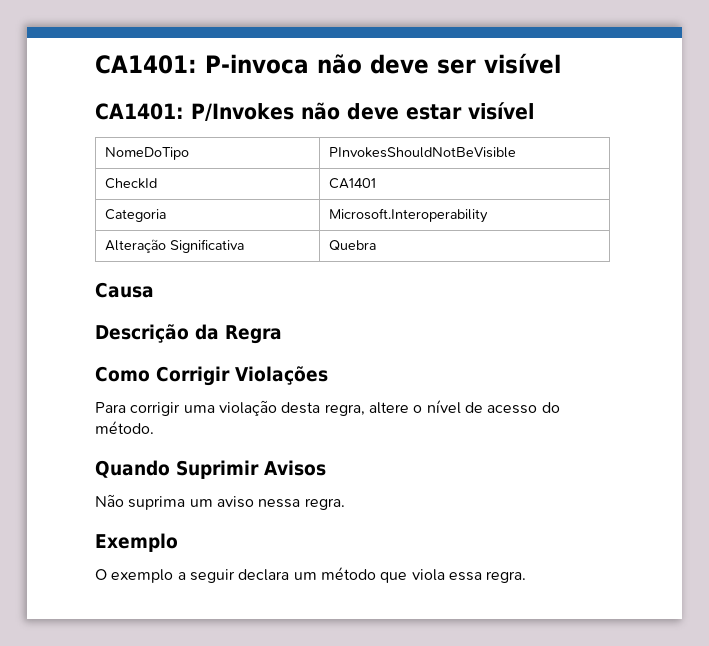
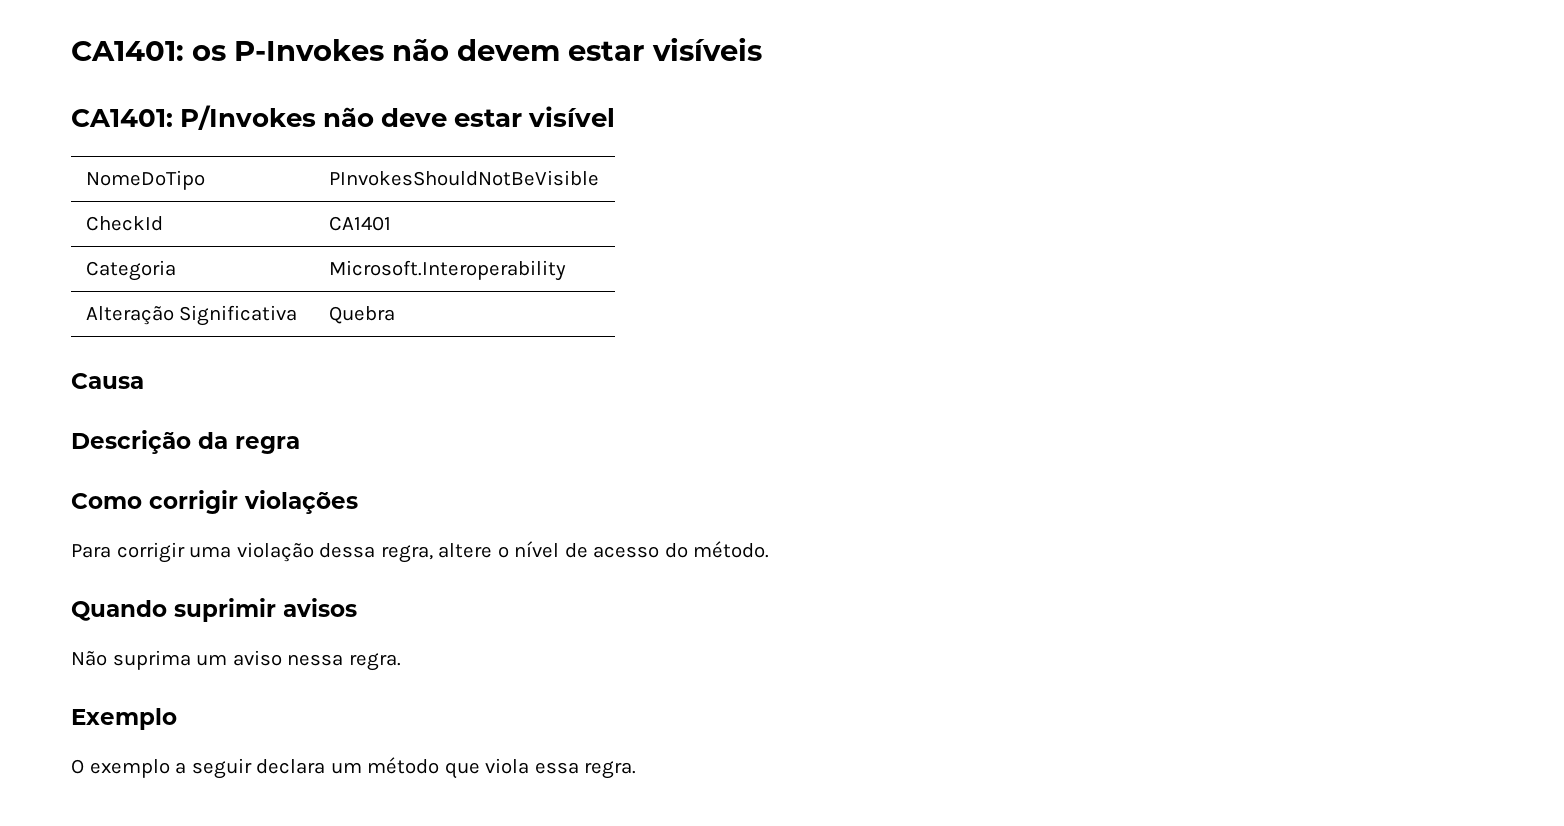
- CA1401: P-invoca não deve ser visível
+ CA1401: os P-Invokes não devem estar visíveis
- Descrição da Regra
+ Descrição da regra
- Como Corrigir Violações
+ Como corrigir violações
- Para corrigir uma violação desta regra, altere o nível de acesso do método.
+ Para corrigir uma violação dessa regra, altere o nível de acesso do método.
- Quando Suprimir Avisos
+ Quando suprimir avisos

